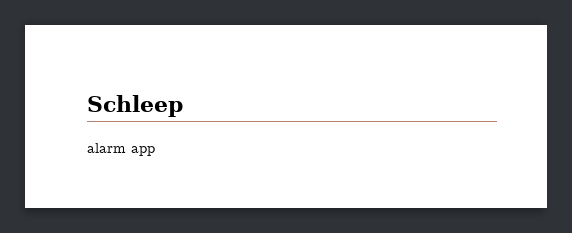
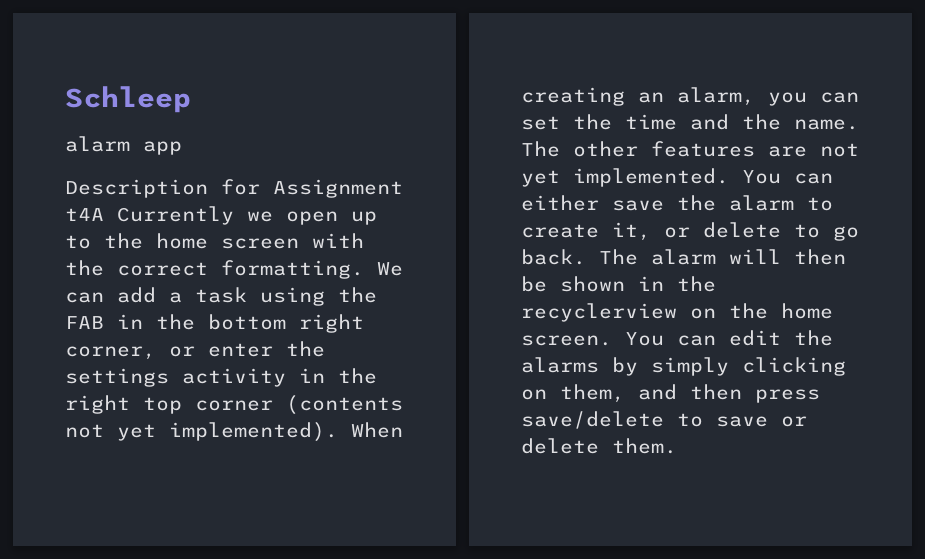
+ Description for Assignment t4A Currently we open up to the home screen with the correct formatting. We can add a task using the FAB in the bottom right corner, or enter the settings activity in the right top corner (contents not yet implemented). When creating an alarm, you can set the time and the name. The other features are not yet implemented. You can either save the alarm to create it, or delete to go back. The alarm will then be shown in the recyclerview on the home screen. You can edit the alarms by simply clicking on them, and then press save/delete to save or delete them.

